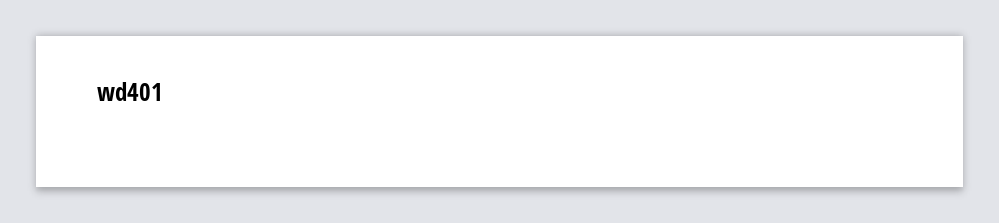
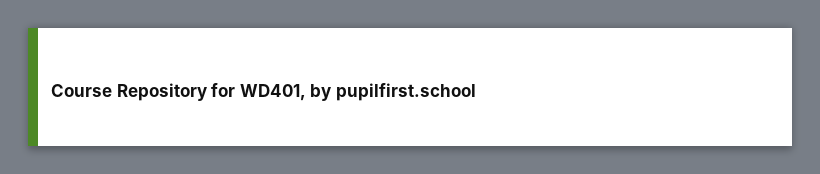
- wd401
+ Course Repository for WD401, by pupilfirst.school

